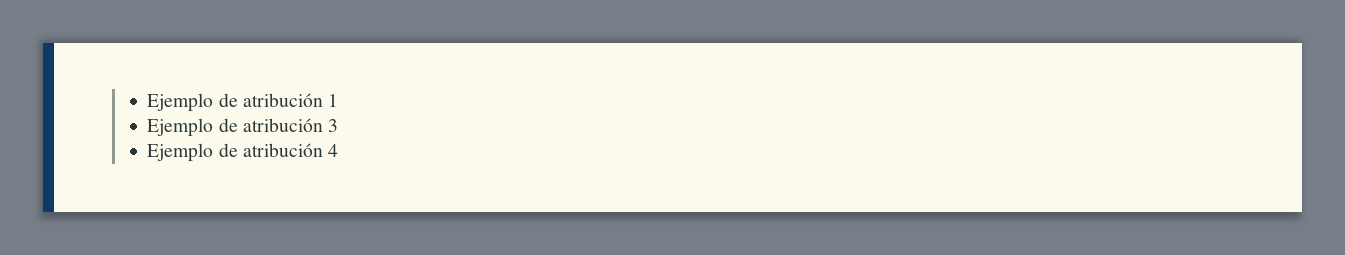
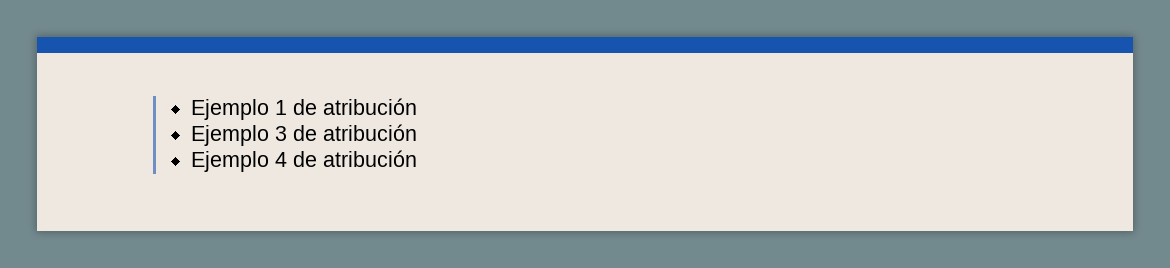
- Ejemplo de atribución 1
- Ejemplo de atribución 3
- Ejemplo de atribución 4
+ Ejemplo 1 de atribución
+ Ejemplo 3 de atribución
+ Ejemplo 4 de atribución

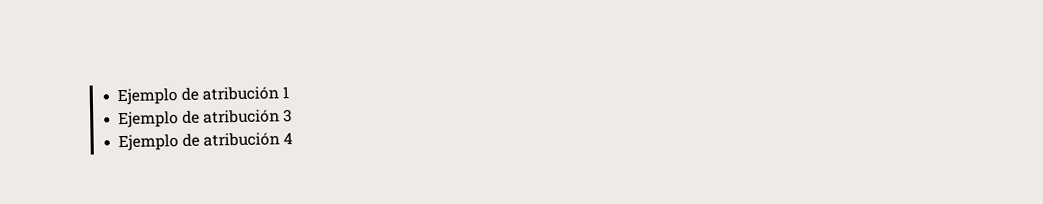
- Ejemplo 1 de atribución
- Ejemplo 3 de atribución
- Ejemplo 4 de atribución
+ Ejemplo de atribución 1
+ Ejemplo de atribución 3
+ Ejemplo de atribución 4

